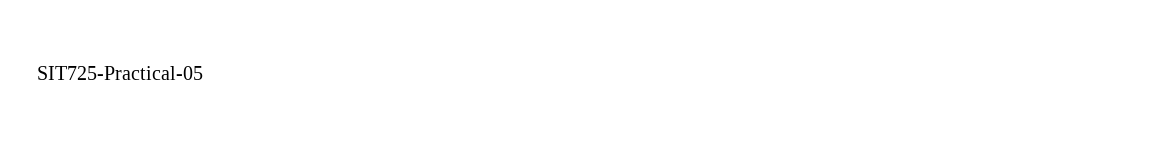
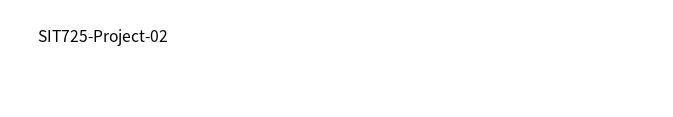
- SIT725-Practical-05
+ SIT725-Project-02

